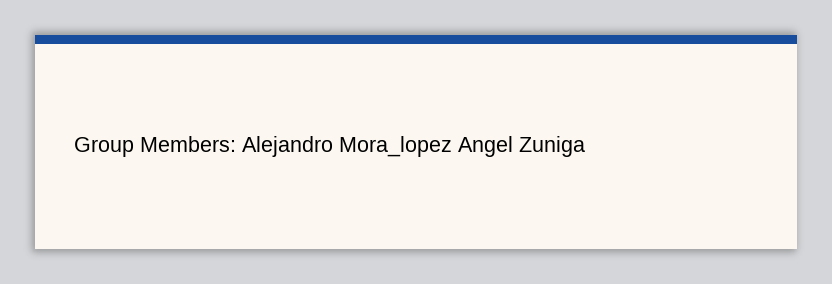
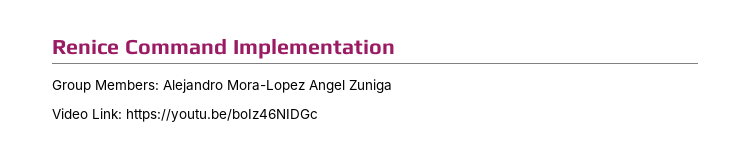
+ Renice Command Implementation
- Group Members: Alejandro Mora_lopez Angel Zuniga
+ Group Members: Alejandro Mora-Lopez Angel Zuniga
+ Video Link: https://youtu.be/boIz46NIDGc

